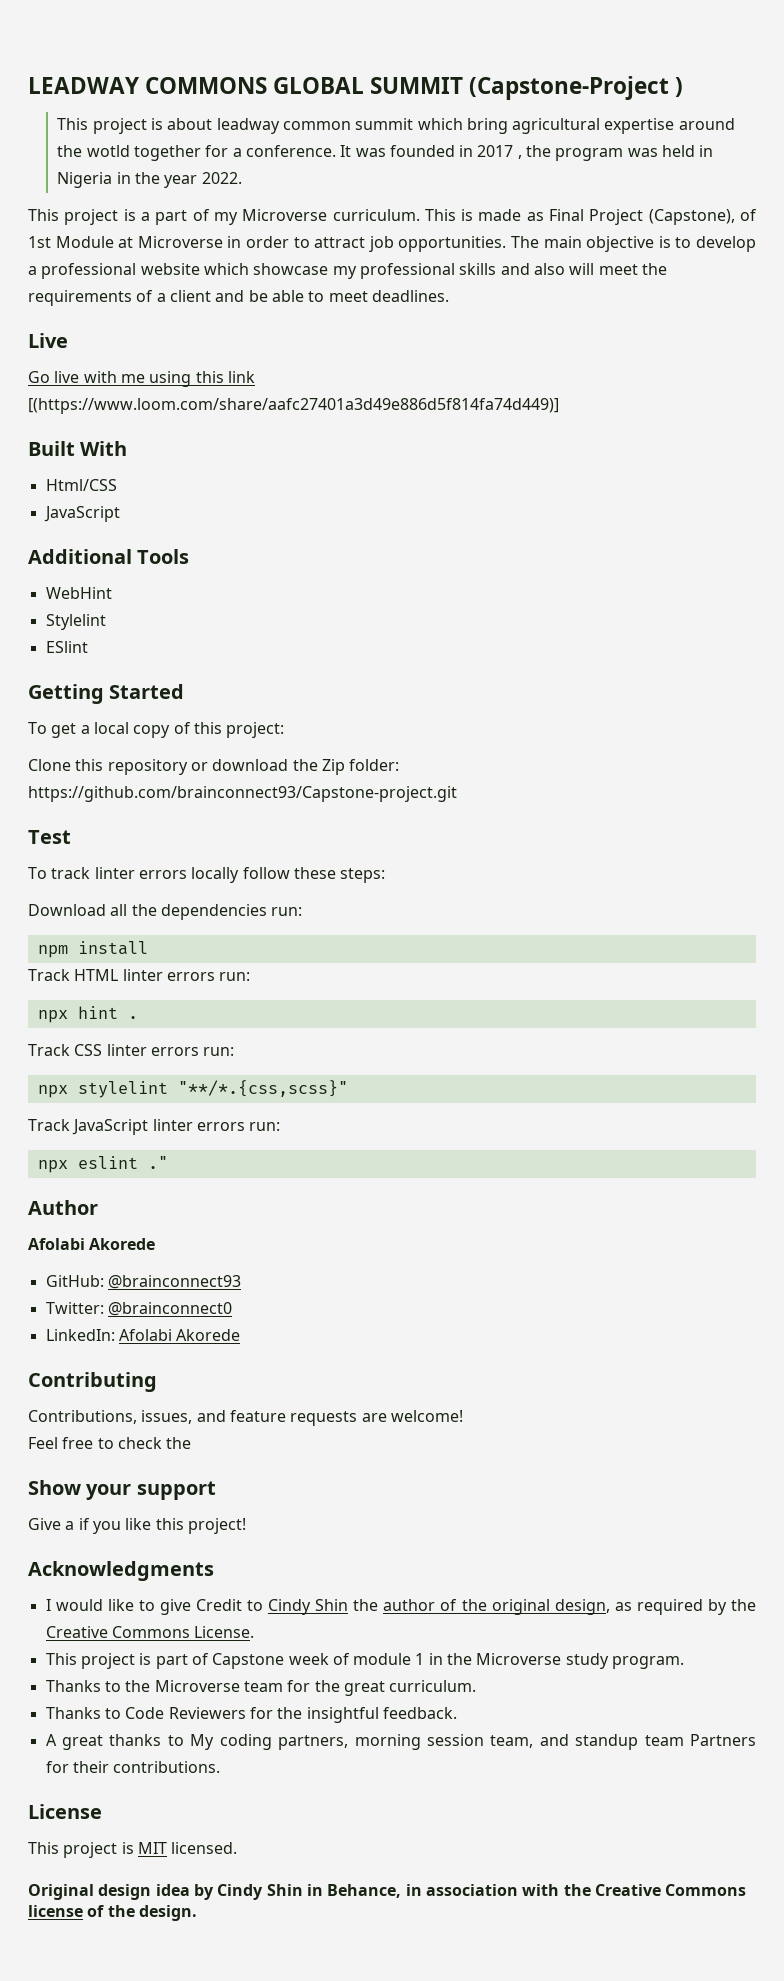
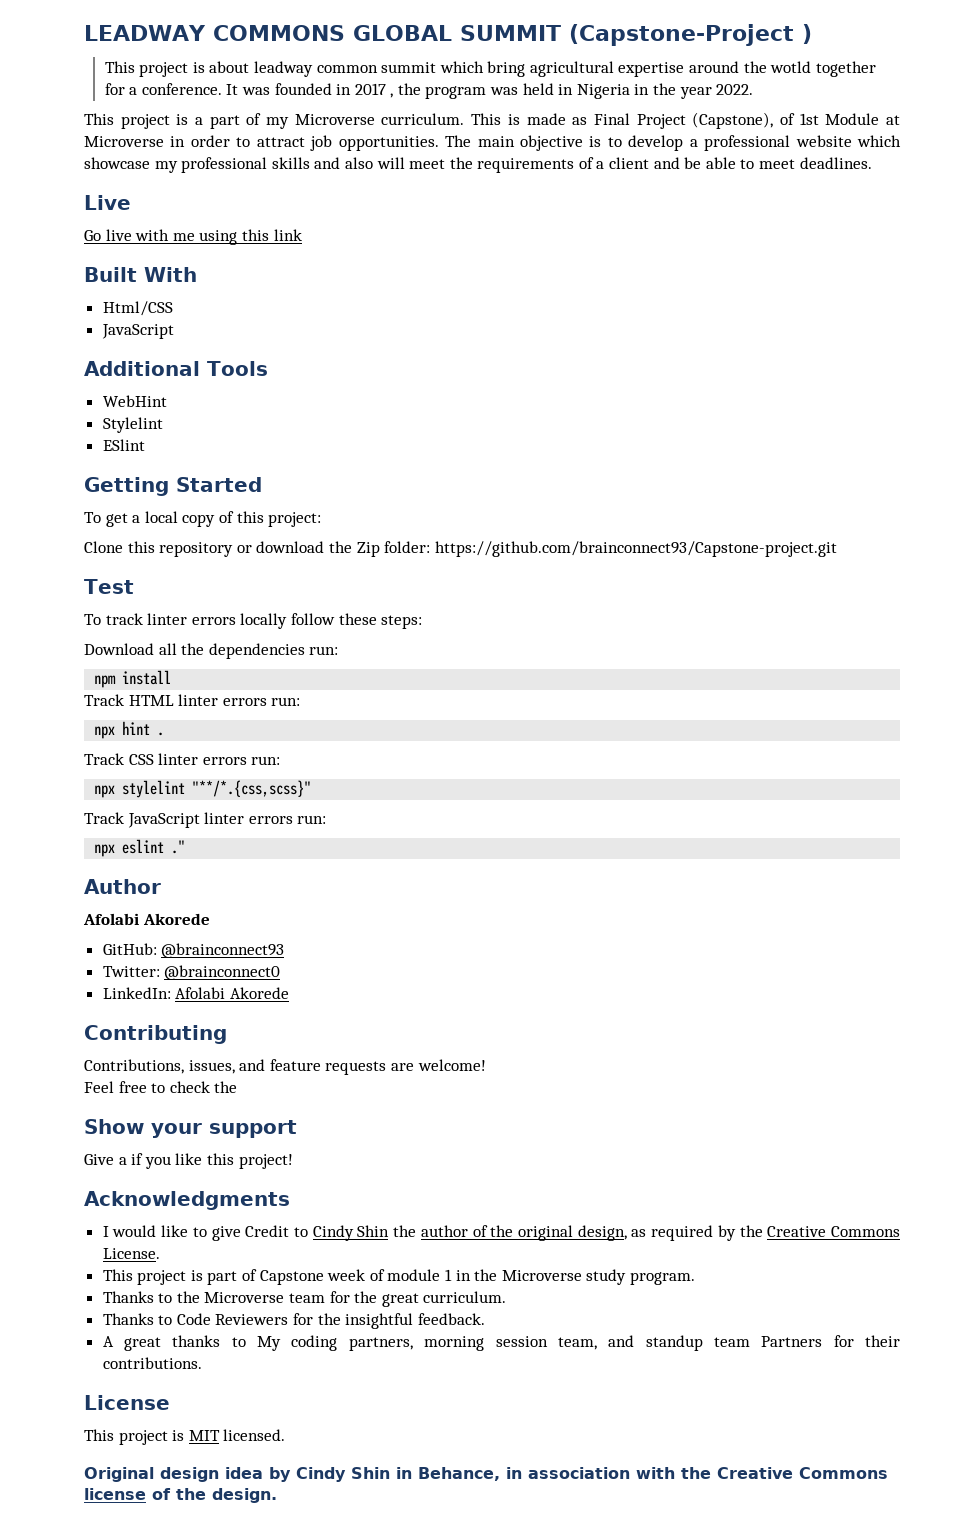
- Go live with me using this link [(https://www.loom.com/share/aafc27401a3d49e886d5f814fa74d449)]
+ Go live with me using this link

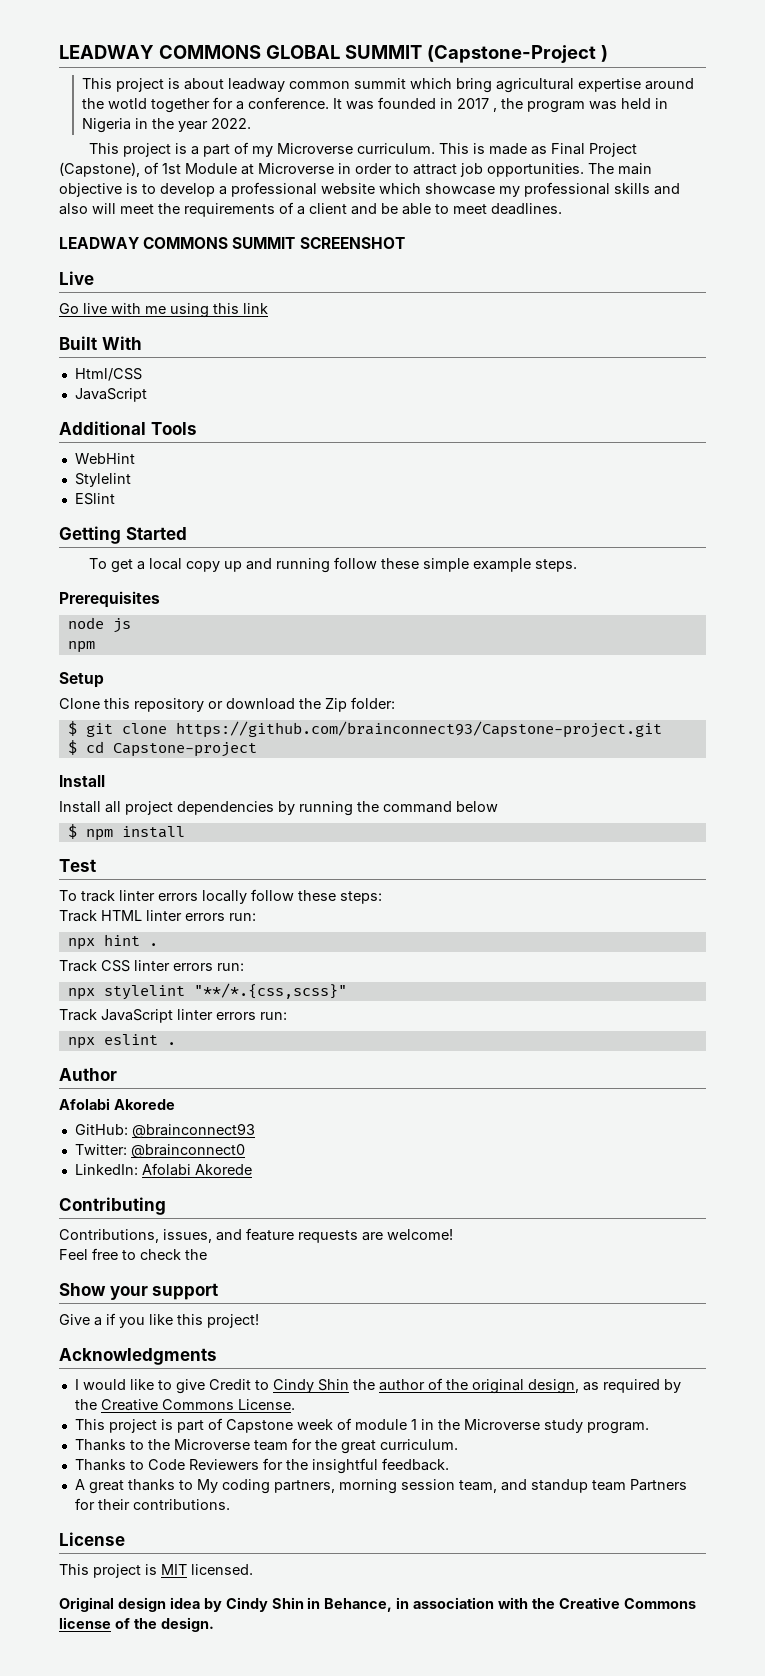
+ LEADWAY COMMONS SUMMIT SCREENSHOT
- To get a local copy of this project:
+ To get a local copy up and running follow these simple example steps.
+ Prerequisites
+ node js
+ npm
+ Setup
- Clone this repository or download the Zip folder: https://github.com/brainconnect93/Capstone-project.git
+ Clone this repository or download the Zip folder:
+ $ git clone https://github.com/brainconnect93/Capstone-project.git
+ $ cd Capstone-project
+ Install
+ Install all project dependencies by running the command below
+ $ npm install
- Download all the dependencies run:
- npm install
- npx eslint ."
+ npx eslint .

